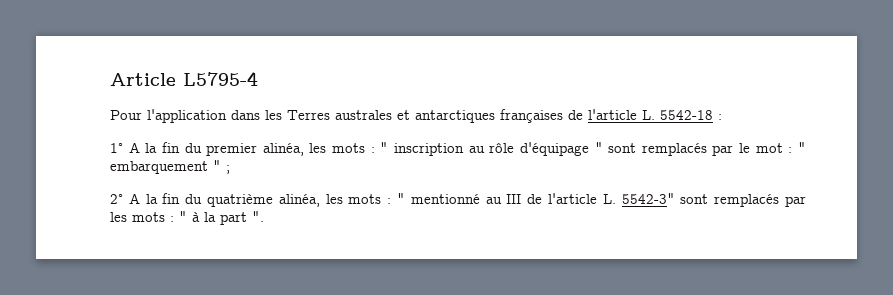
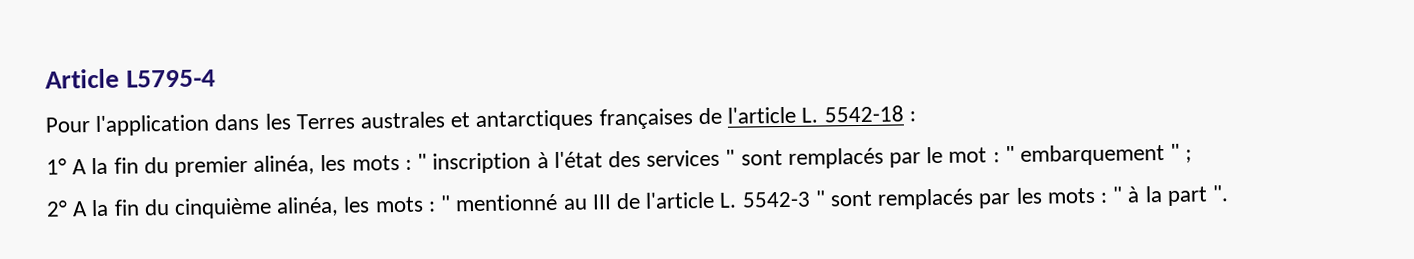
- 1° A la fin du premier alinéa, les mots : " inscription au rôle d'équipage " sont remplacés par le mot : " embarquement " ;
+ 1° A la fin du premier alinéa, les mots : " inscription à l'état des services " sont remplacés par le mot : " embarquement " ;
- 2° A la fin du quatrième alinéa, les mots : " mentionné au III de l'article L. 5542-3" sont remplacés par les mots : " à la part ".
+ 2° A la fin du cinquième alinéa, les mots : " mentionné au III de l'article L. 5542-3 " sont remplacés par les mots : " à la part ".

